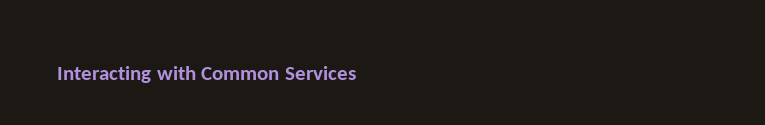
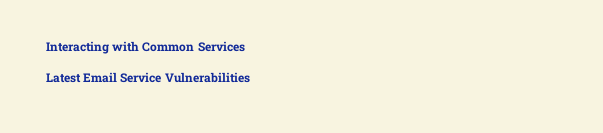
+ Latest Email Service Vulnerabilities

